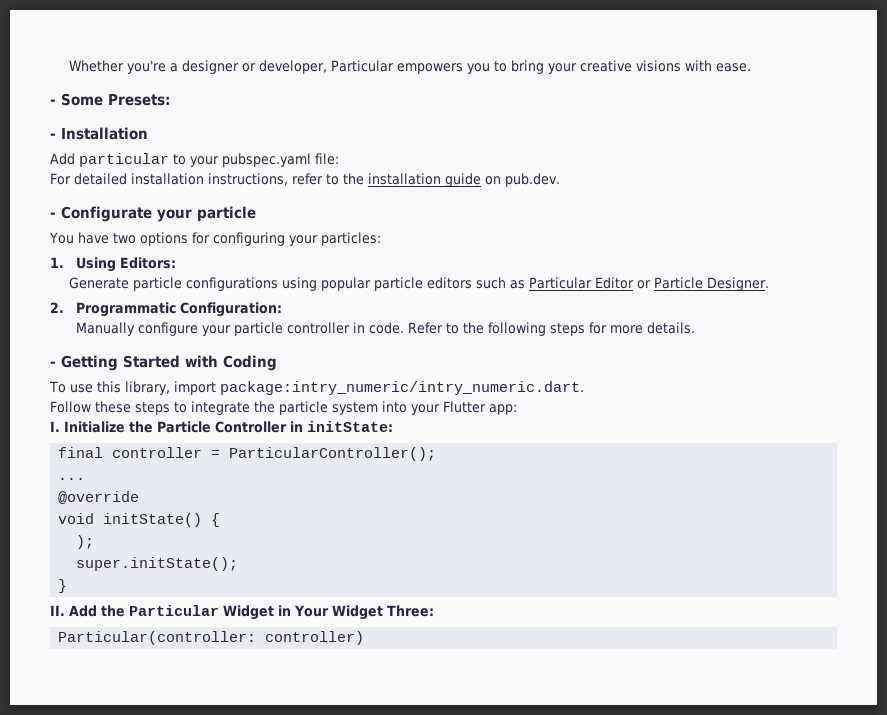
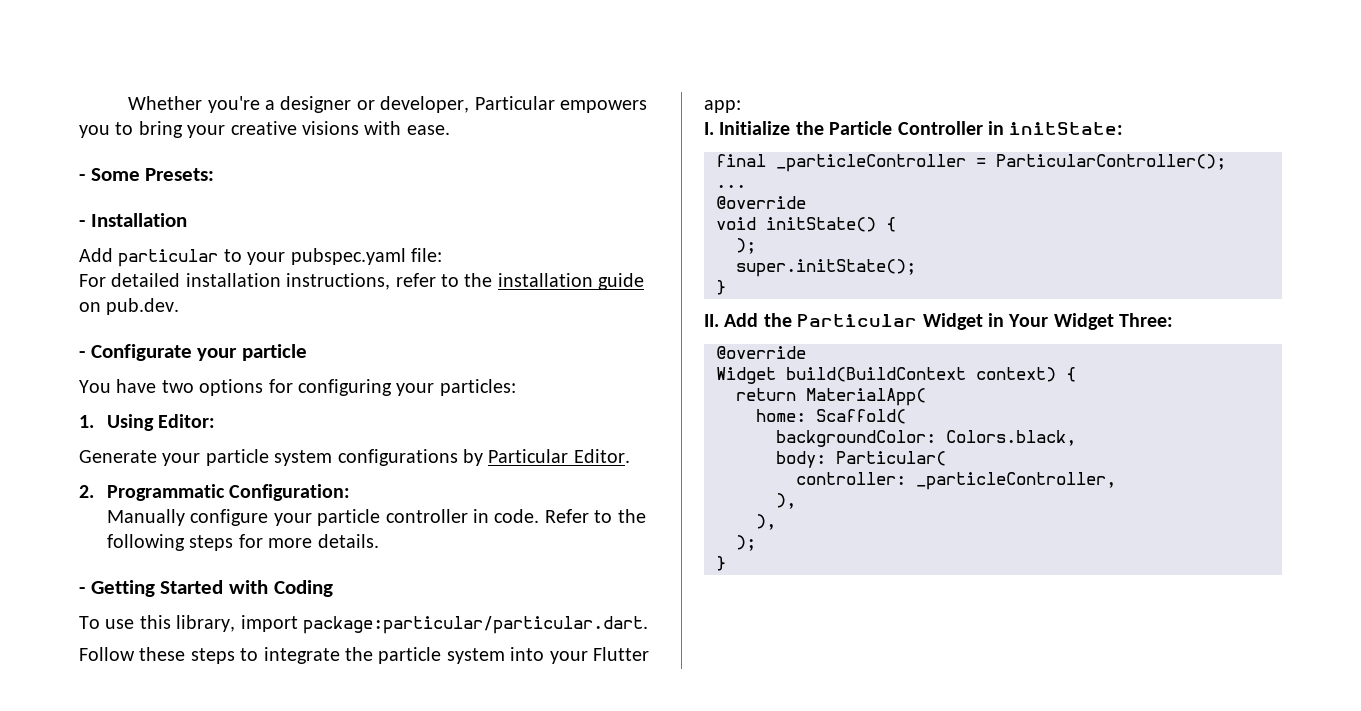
- 1. Using Editors:
+ 1. Using Editor:
- Generate particle configurations using popular particle editors such as Particular Editor or Particle Designer.
+ Generate your particle system configurations by Particular Editor.
- To use this library, import package:intry_numeric/intry_numeric.dart.
+ To use this library, import package:particular/particular.dart.
- final controller = ParticularController();
+ final _particleController = ParticularController();
  II. Add the Particular Widget in Your Widget Three:
- Particular(controller: controller)
+ @override
+ Widget build(BuildContext context) {
+ return MaterialApp(
+ home: Scaffold(
+ backgroundColor: Colors.black,
+ body: Particular(
+ controller: _particleController,
+ ),
+ ),
+ );
+ }

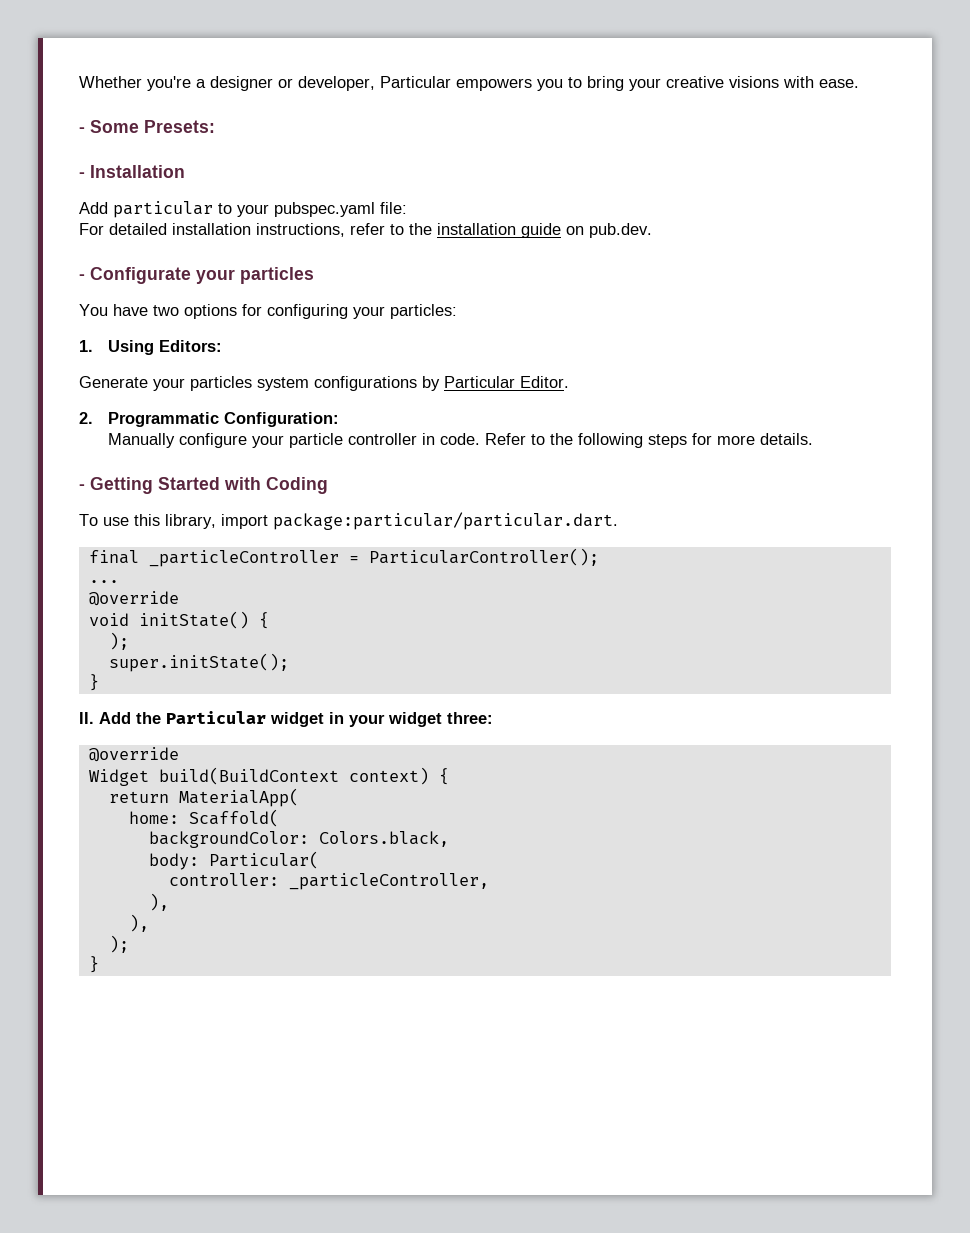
- - Configurate your particle
+ - Configurate your particles
- 1. Using Editor:
+ 1. Using Editors:
- Generate your particle system configurations by Particular Editor.
+ Generate your particles system configurations by Particular Editor.
- Follow these steps to integrate the particle system into your Flutter app:
- I. Initialize the Particle Controller in initState:
- II. Add the Particular Widget in Your Widget Three:
+ II. Add the Particular widget in your widget three:

